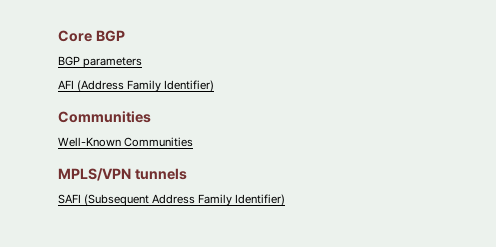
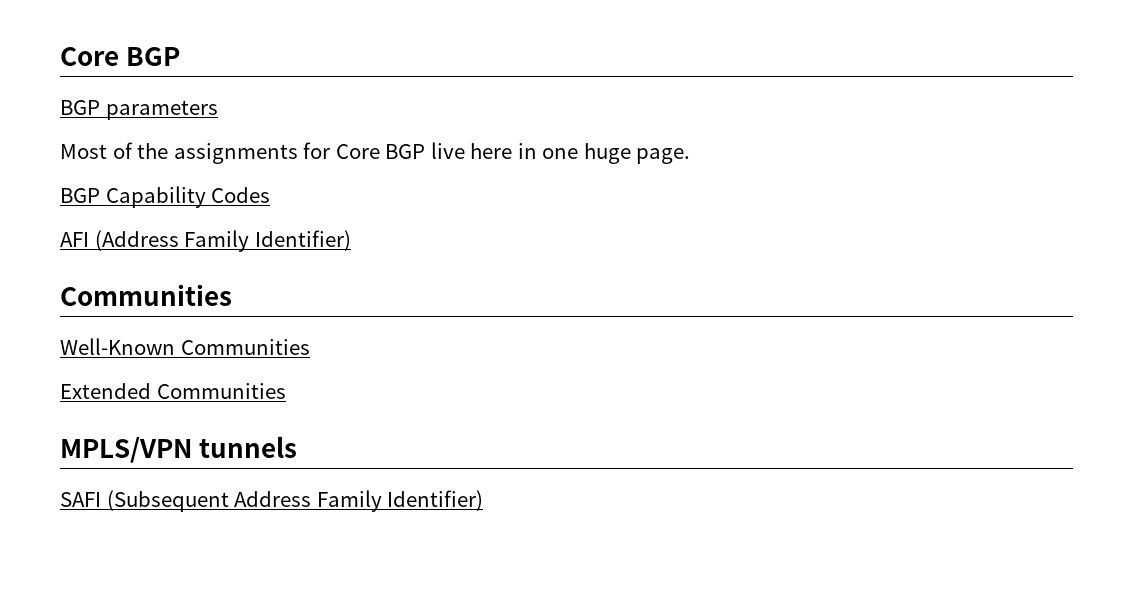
+ Most of the assignments for Core BGP live here in one huge page.
+ BGP Capability Codes
+ Extended Communities

